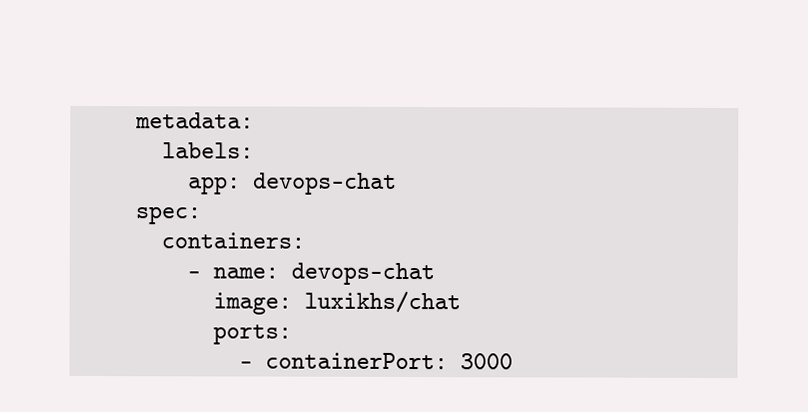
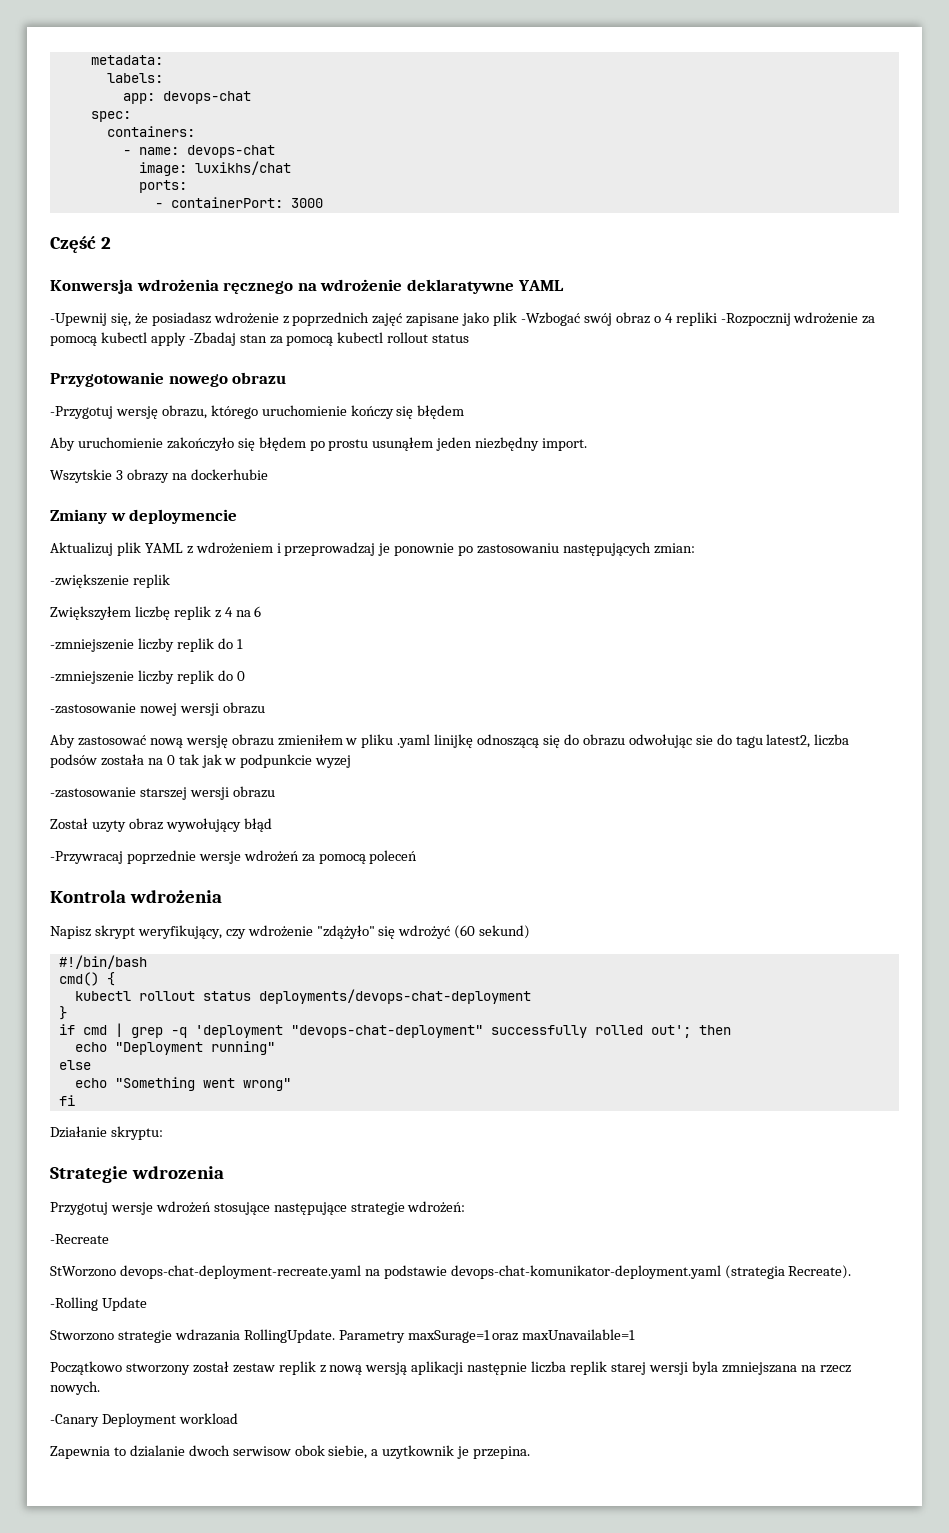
+ Część 2
+ Konwersja wdrożenia ręcznego na wdrożenie deklaratywne YAML
+ -Upewnij się, że posiadasz wdrożenie z poprzednich zajęć zapisane jako plik -Wzbogać swój obraz o 4 repliki -Rozpocznij wdrożenie za pomocą kubectl apply -Zbadaj stan za pomocą kubectl rollout status
+ Przygotowanie nowego obrazu
+ -Przygotuj wersję obrazu, którego uruchomienie kończy się błędem
+ Aby uruchomienie zakończyło się błędem po prostu usunąłem jeden niezbędny import.
+ Wszytskie 3 obrazy na dockerhubie
+ Zmiany w deploymencie
+ Aktualizuj plik YAML z wdrożeniem i przeprowadzaj je ponownie po zastosowaniu następujących zmian:
+ -zwiększenie replik
+ Zwiększyłem liczbę replik z 4 na 6
+ -zmniejszenie liczby replik do 1
+ -zmniejszenie liczby replik do 0
+ -zastosowanie nowej wersji obrazu
+ Aby zastosować nową wersję obrazu zmieniłem w pliku .yaml linijkę odnoszącą się do obrazu odwołując sie do tagu latest2, liczba podsów została na 0 tak jak w podpunkcie wyzej
+ -zastosowanie starszej wersji obrazu
+ Został uzyty obraz wywołujący błąd
+ -Przywracaj poprzednie wersje wdrożeń za pomocą poleceń
+ Kontrola wdrożenia
+ Napisz skrypt weryfikujący, czy wdrożenie "zdążyło" się wdrożyć (60 sekund)
+ #!/bin/bash
+ cmd() {
+ kubectl rollout status deployments/devops-chat-deployment
+ }
+ if cmd | grep -q 'deployment "devops-chat-deployment" successfully rolled out'; then
+ echo "Deployment running"
+ else
+ echo "Something went wrong"
+ fi
+ Działanie skryptu:
+ Strategie wdrozenia
+ Przygotuj wersje wdrożeń stosujące następujące strategie wdrożeń:
+ -Recreate
+ StWorzono devops-chat-deployment-recreate.yaml na podstawie devops-chat-komunikator-deployment.yaml (strategia Recreate).
+ -Rolling Update
+ Stworzono strategie wdrazania RollingUpdate. Parametry maxSurage=1 oraz maxUnavailable=1
+ Początkowo stworzony został zestaw replik z nową wersją aplikacji następnie liczba replik starej wersji byla zmniejszana na rzecz nowych.
+ -Canary Deployment workload
+ Zapewnia to dzialanie dwoch serwisow obok siebie, a uzytkownik je przepina.

